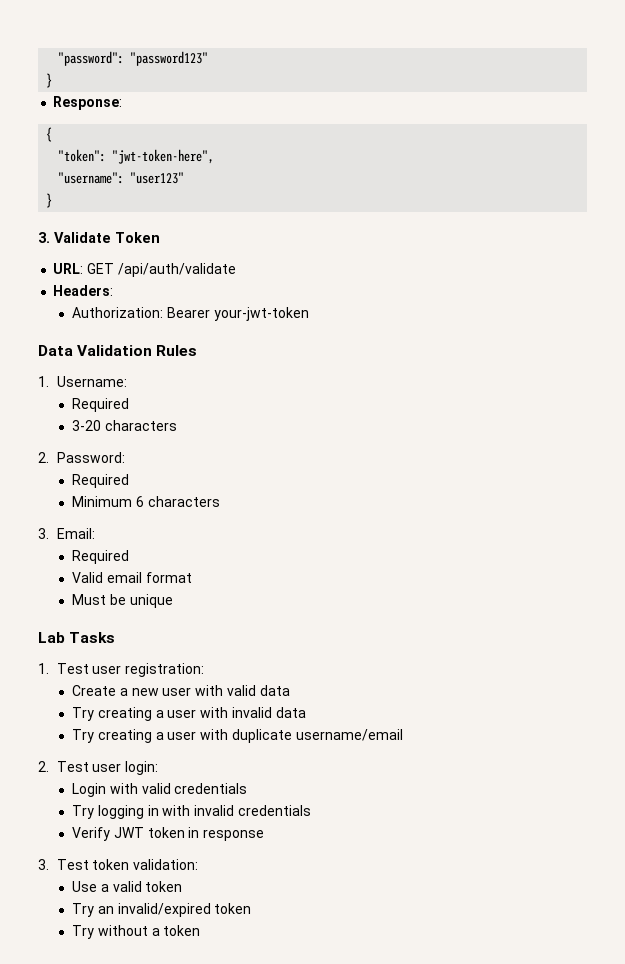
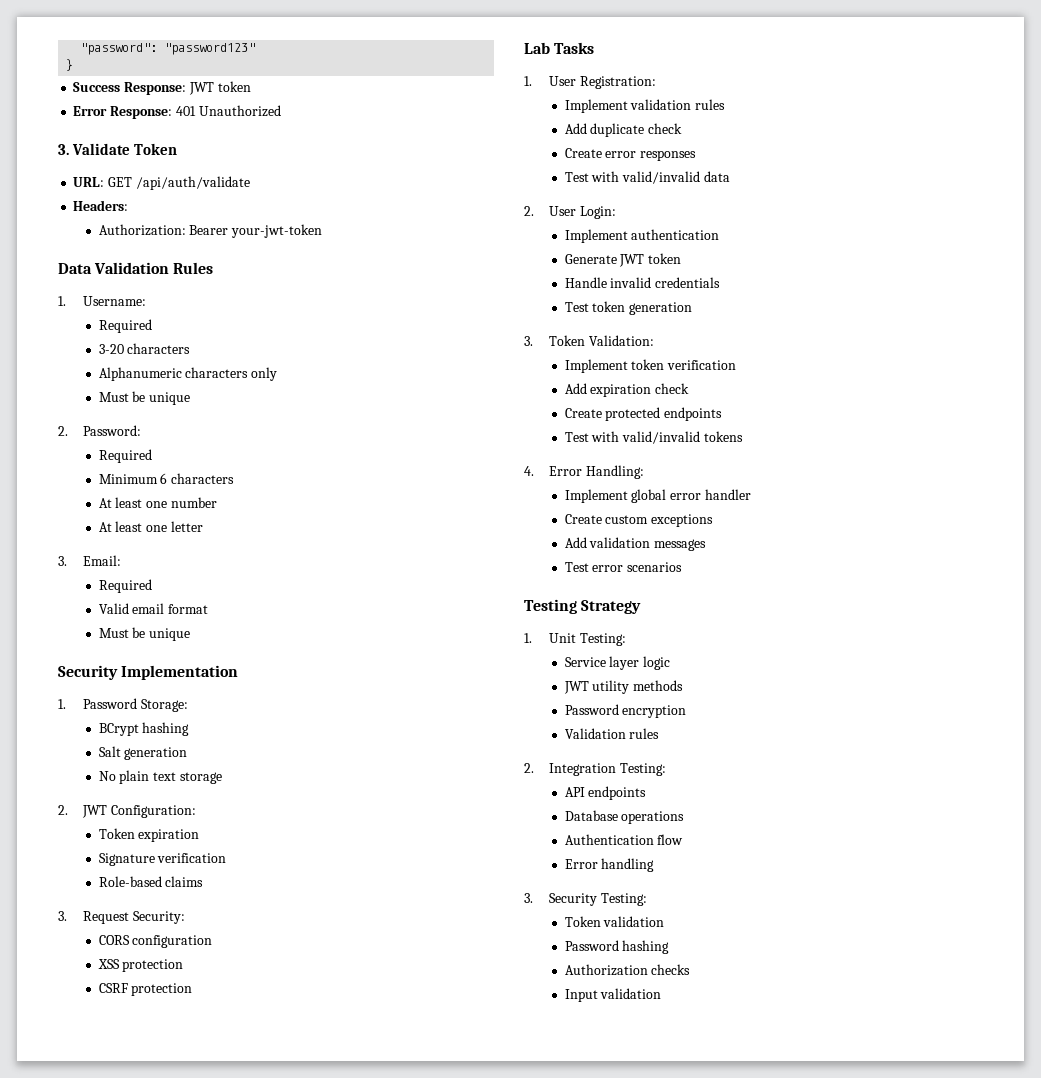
- Response:
- {
- "token": "jwt-token-here",
- "username": "user123"
- }
+ Success Response: JWT token
+ Error Response: 401 Unauthorized
+ Alphanumeric characters only
+ Must be unique
+ At least one number
+ At least one letter
+ Security Implementation
+ 1. Password Storage:
+ BCrypt hashing
+ Salt generation
+ No plain text storage
+ 2. JWT Configuration:
+ Token expiration
+ Signature verification
+ Role-based claims
+ 3. Request Security:
+ CORS configuration
+ XSS protection
+ CSRF protection
  Lab Tasks
- 1. Test user registration:
- Create a new user with valid data
- Try creating a user with invalid data
- Try creating a user with duplicate username/email
- 2. Test user login:
- Login with valid credentials
- Try logging in with invalid credentials
- Verify JWT token in response
- 3. Test token validation:
- Use a valid token
- Try an invalid/expired token
- Try without a token
+ 1. User Registration:
+ Implement validation rules
+ Add duplicate check
+ Create error responses
+ Test with valid/invalid data
+ 2. User Login:
+ Implement authentication
+ Generate JWT token
+ Handle invalid credentials
+ Test token generation
+ 3. Token Validation:
+ Implement token verification
+ Add expiration check
+ Create protected endpoints
+ Test with valid/invalid tokens
+ 4. Error Handling:
+ Implement global error handler
+ Create custom exceptions
+ Add validation messages
+ Test error scenarios
+ Testing Strategy
+ 1. Unit Testing:
+ Service layer logic
+ JWT utility methods
+ Password encryption
+ Validation rules
+ 2. Integration Testing:
+ API endpoints
+ Database operations
+ Authentication flow
+ Error handling
+ 3. Security Testing:
+ Token validation
+ Password hashing
+ Authorization checks
+ Input validation

